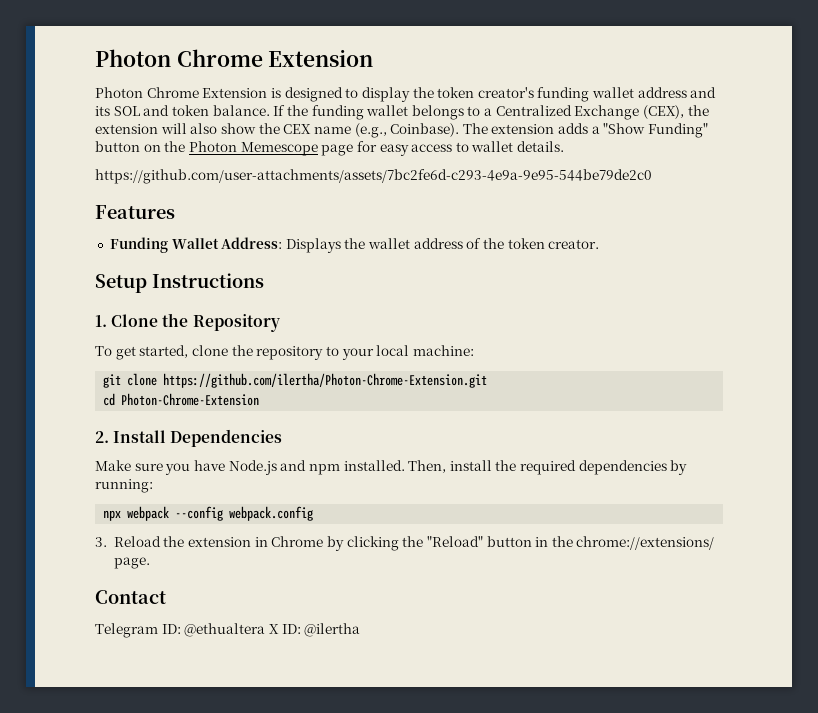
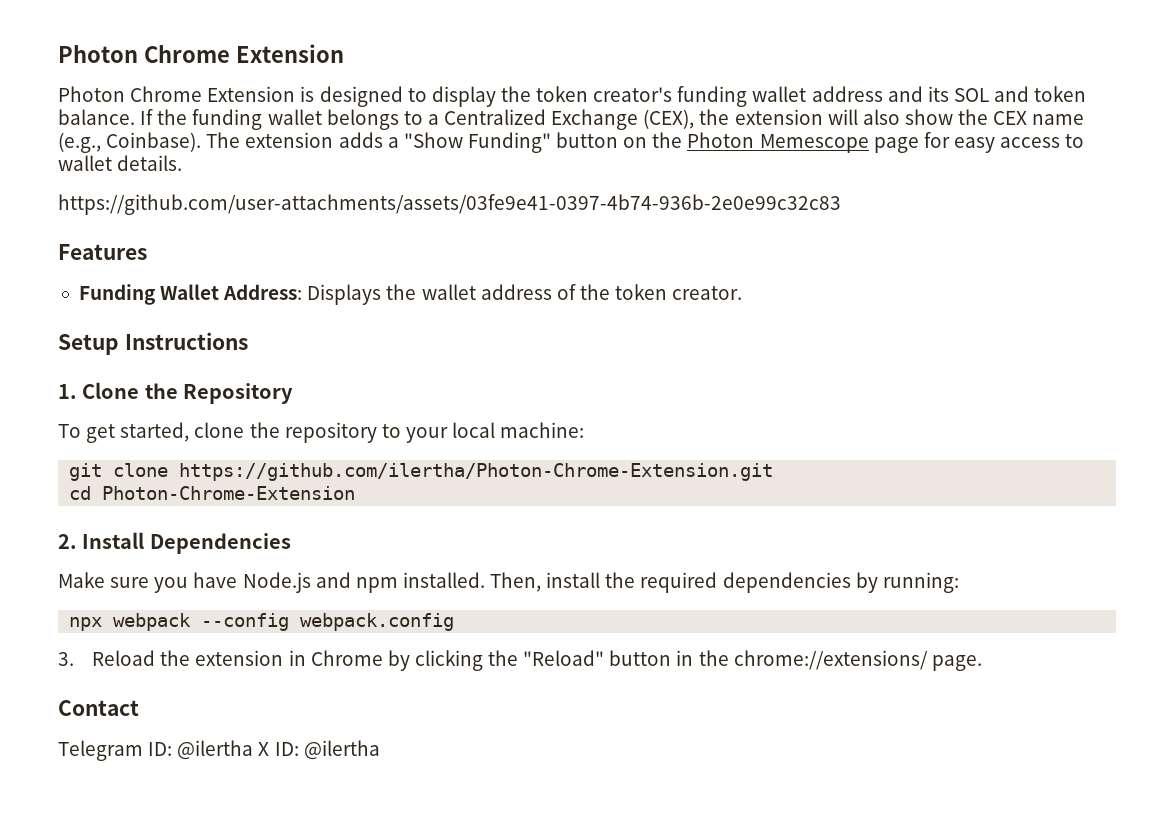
- https://github.com/user-attachments/assets/7bc2fe6d-c293-4e9a-9e95-544be79de2c0
+ https://github.com/user-attachments/assets/03fe9e41-0397-4b74-936b-2e0e99c32c83
- Telegram ID: @ethualtera X ID: @ilertha
+ Telegram ID: @ilertha X ID: @ilertha

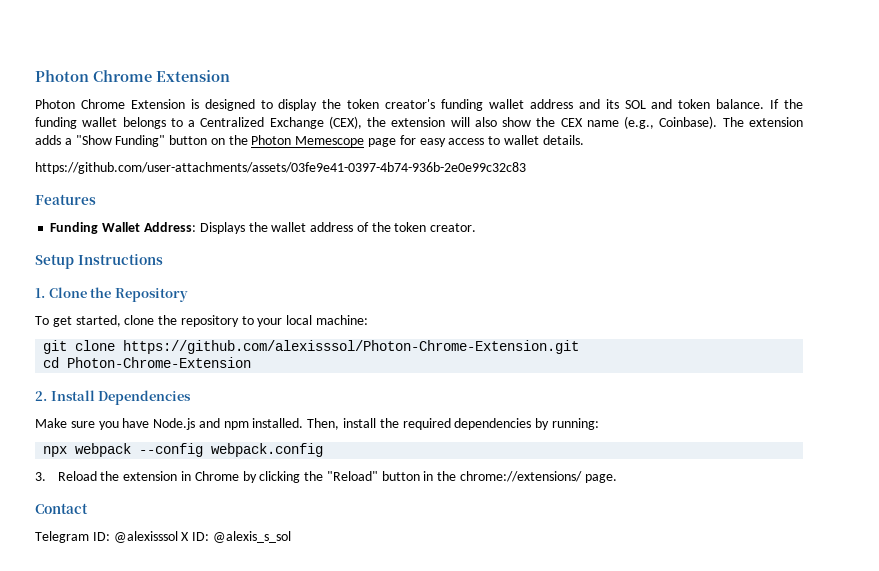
- git clone https://github.com/ilertha/Photon-Chrome-Extension.git
+ git clone https://github.com/alexisssol/Photon-Chrome-Extension.git
- Telegram ID: @ilertha X ID: @ilertha
+ Telegram ID: @alexisssol X ID: @alexis_s_sol

